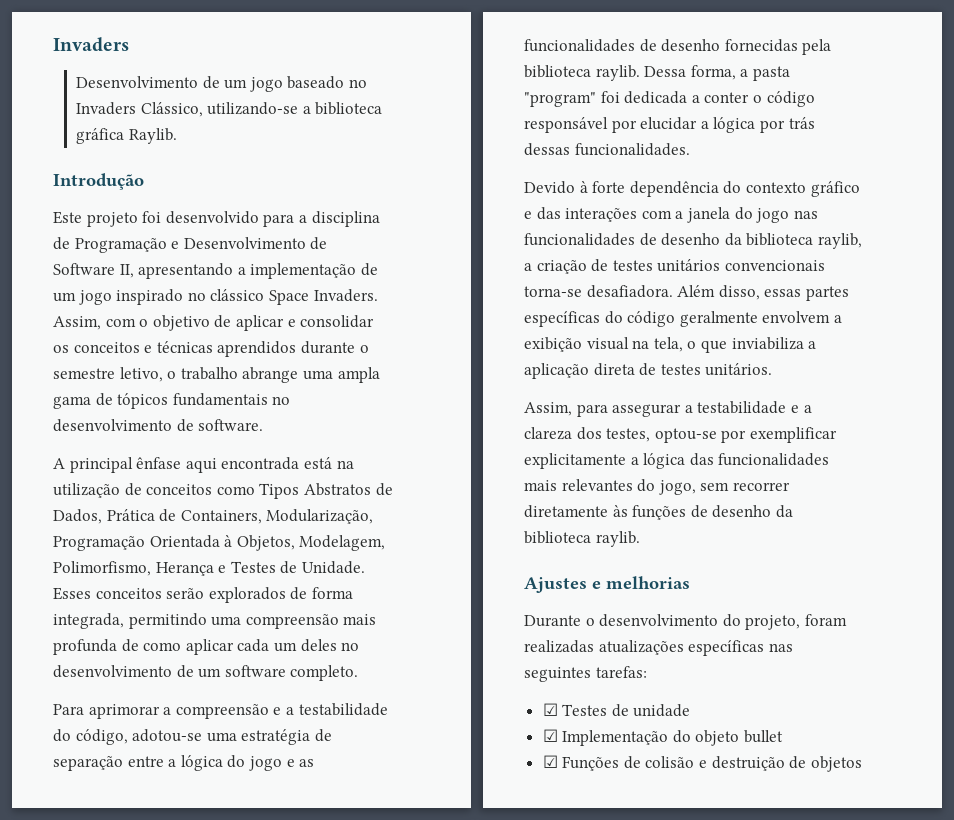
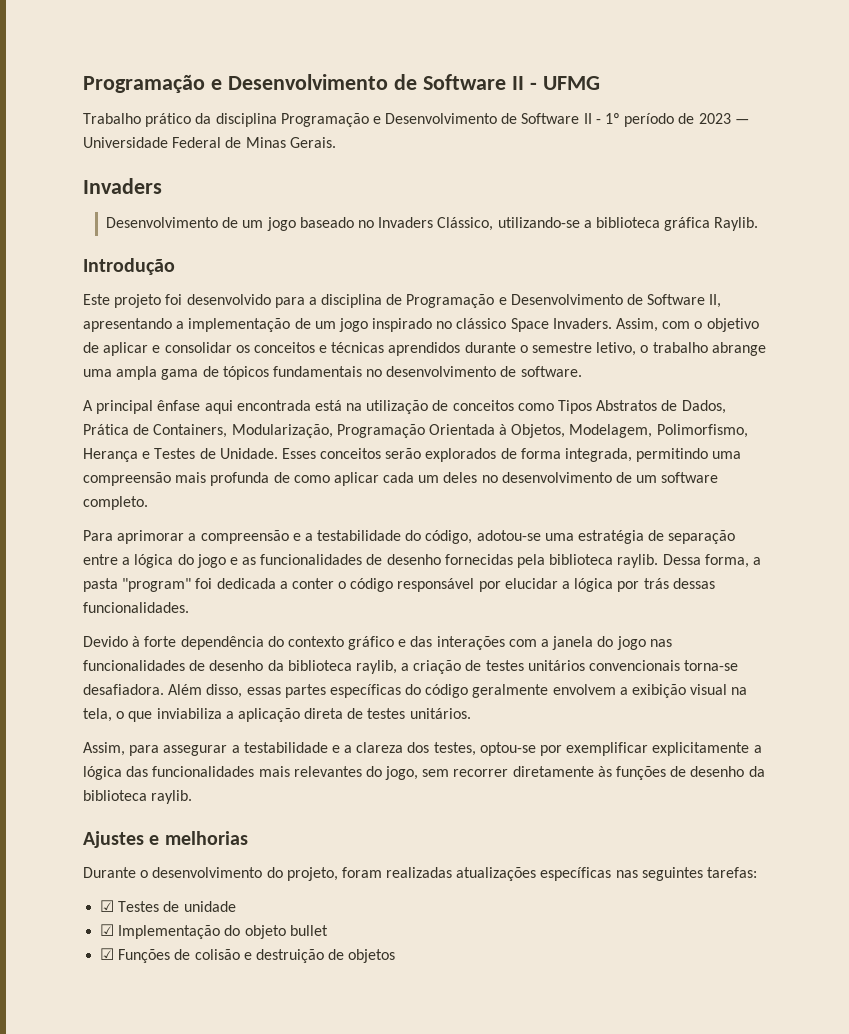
+ Programação e Desenvolvimento de Software II - UFMG
+ Trabalho prático da disciplina Programação e Desenvolvimento de Software II - 1º período de 2023 — Universidade Federal de Minas Gerais.

